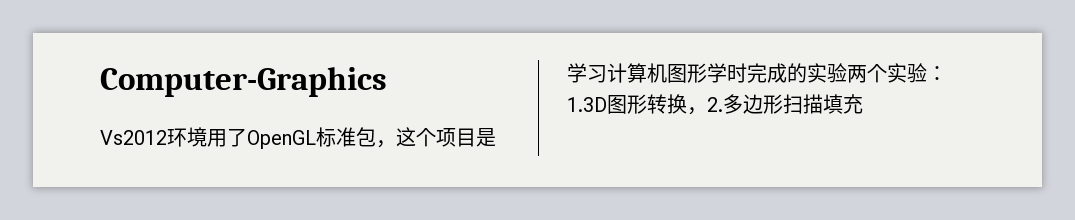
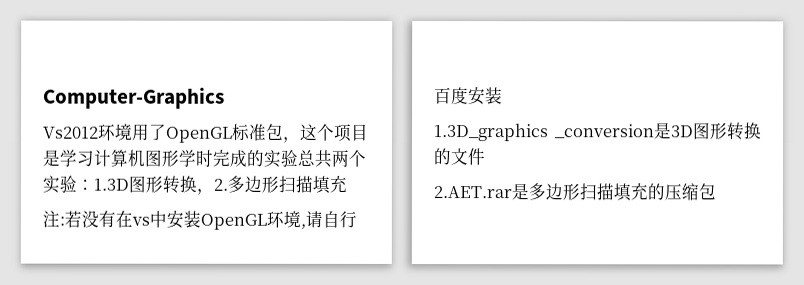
- Vs2012环境用了OpenGL标准包，这个项目是学习计算机图形学时完成的实验两个实验：1.3D图形转换，2.多边形扫描填充
+ Vs2012环境用了OpenGL标准包，这个项目是学习计算机图形学时完成的实验总共两个实验：1.3D图形转换，2.多边形扫描填充
+ 注:若没有在vs中安装OpenGL环境,请自行百度安装
+ 1.3D_graphics _conversion是3D图形转换的文件
+ 2.AET.rar是多边形扫描填充的压缩包

